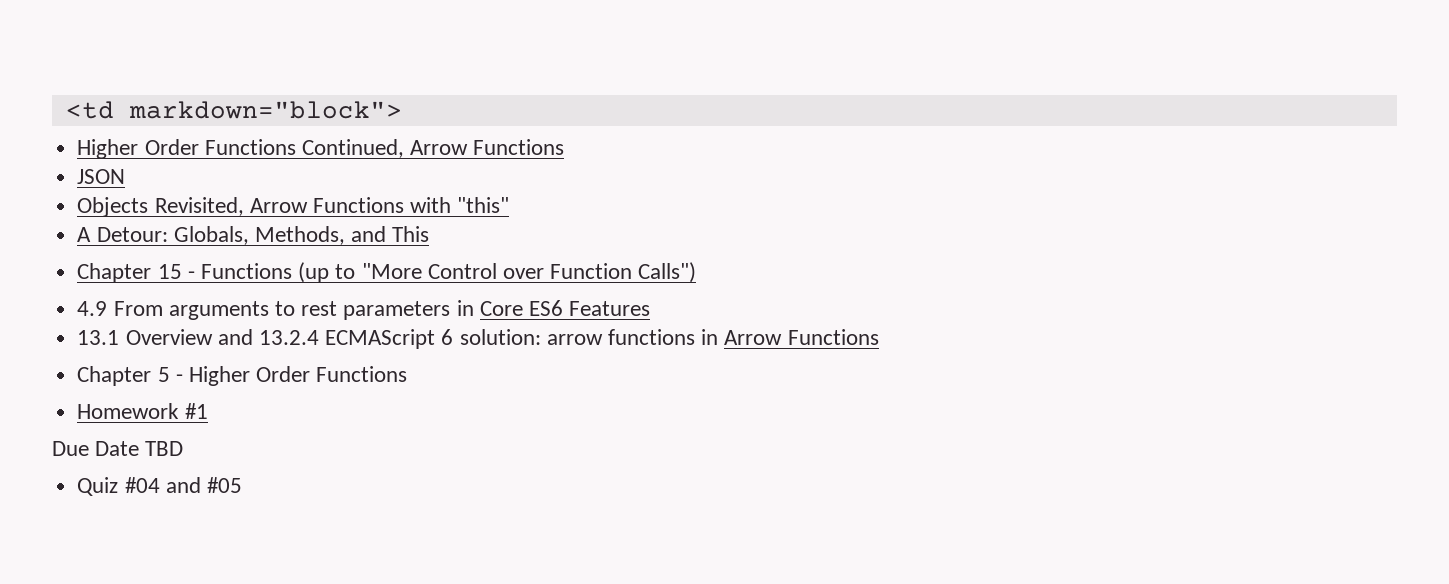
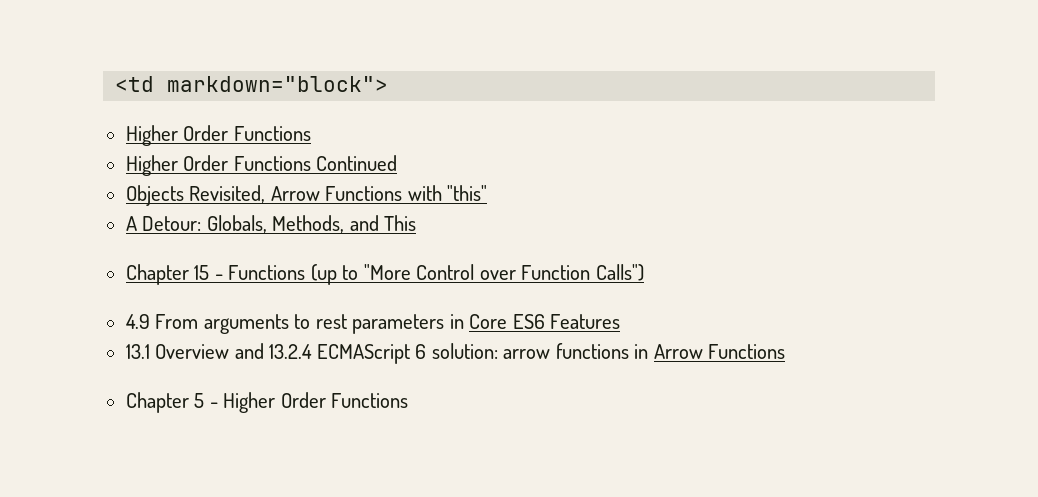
  <td markdown="block">
- Higher Order Functions Continued, Arrow Functions
- JSON
+ Higher Order Functions
+ Higher Order Functions Continued
- Homework #1
- Due Date TBD
- Quiz #04 and #05

